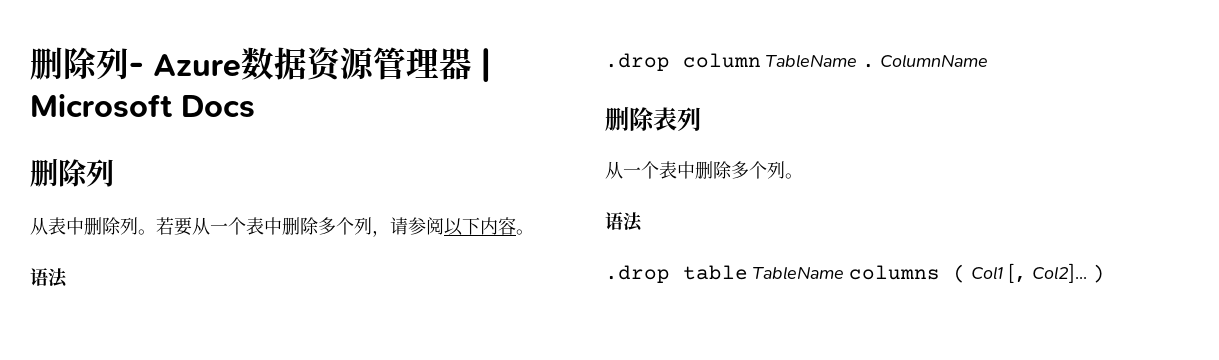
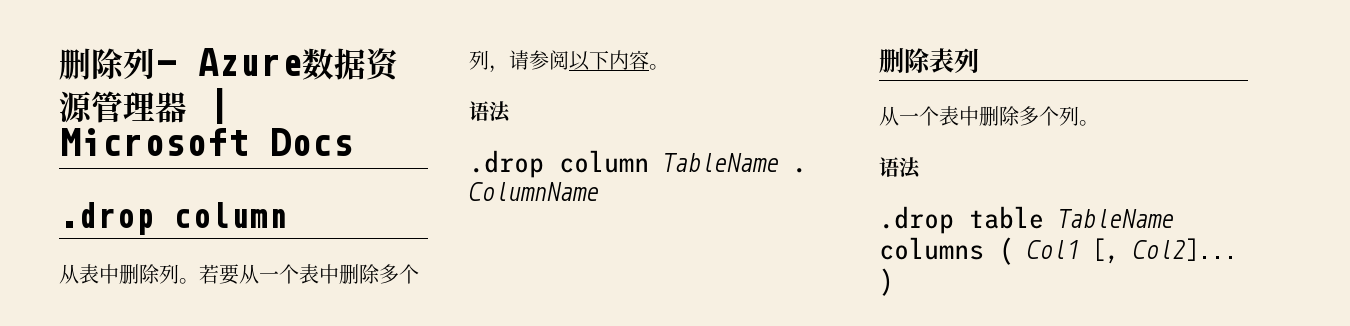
  删除列- Azure数据资源管理器 | Microsoft Docs
- 删除列
+ .drop column

